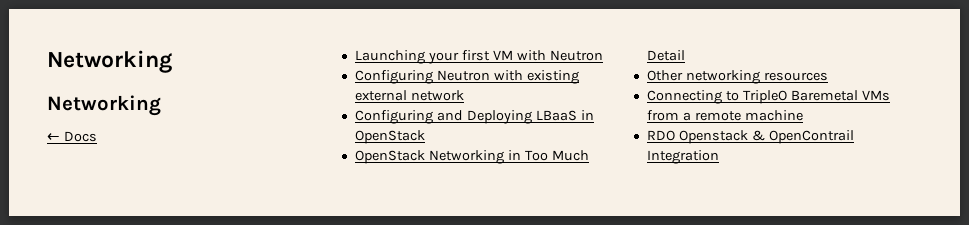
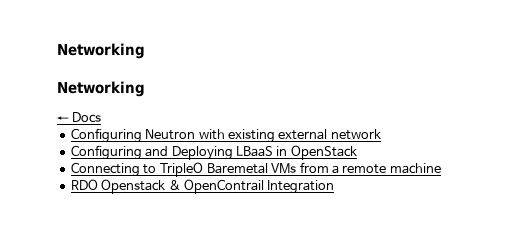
- Launching your first VM with Neutron
- OpenStack Networking in Too Much Detail
- Other networking resources

